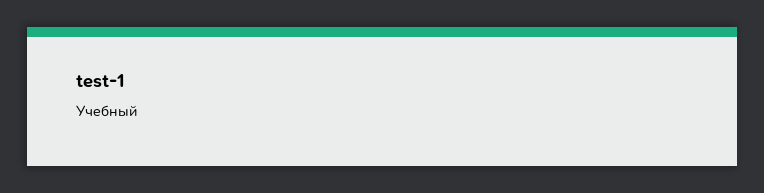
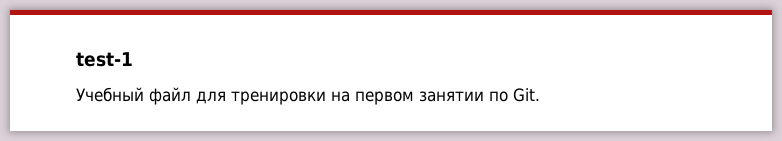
- Учебный
+ Учебный файл для тренировки на первом занятии по Git.

